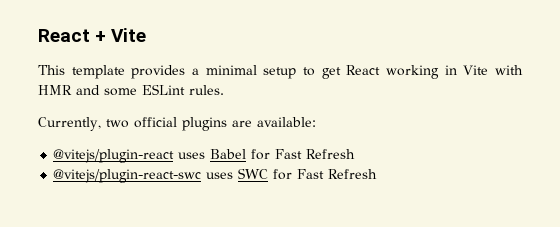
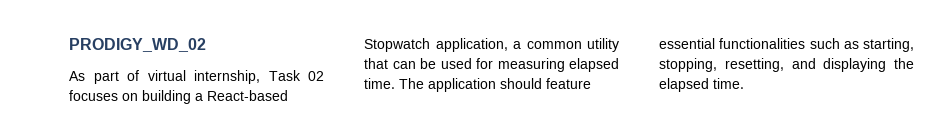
- React + Vite
- This template provides a minimal setup to get React working in Vite with HMR and some ESLint rules.
- Currently, two official plugins are available:
- @vitejs/plugin-react uses Babel for Fast Refresh
- @vitejs/plugin-react-swc uses SWC for Fast Refresh
+ PRODIGY_WD_02
+ As part of virtual internship, Task 02 focuses on building a React-based Stopwatch application, a common utility that can be used for measuring elapsed time. The application should feature essential functionalities such as starting, stopping, resetting, and displaying the elapsed time.

